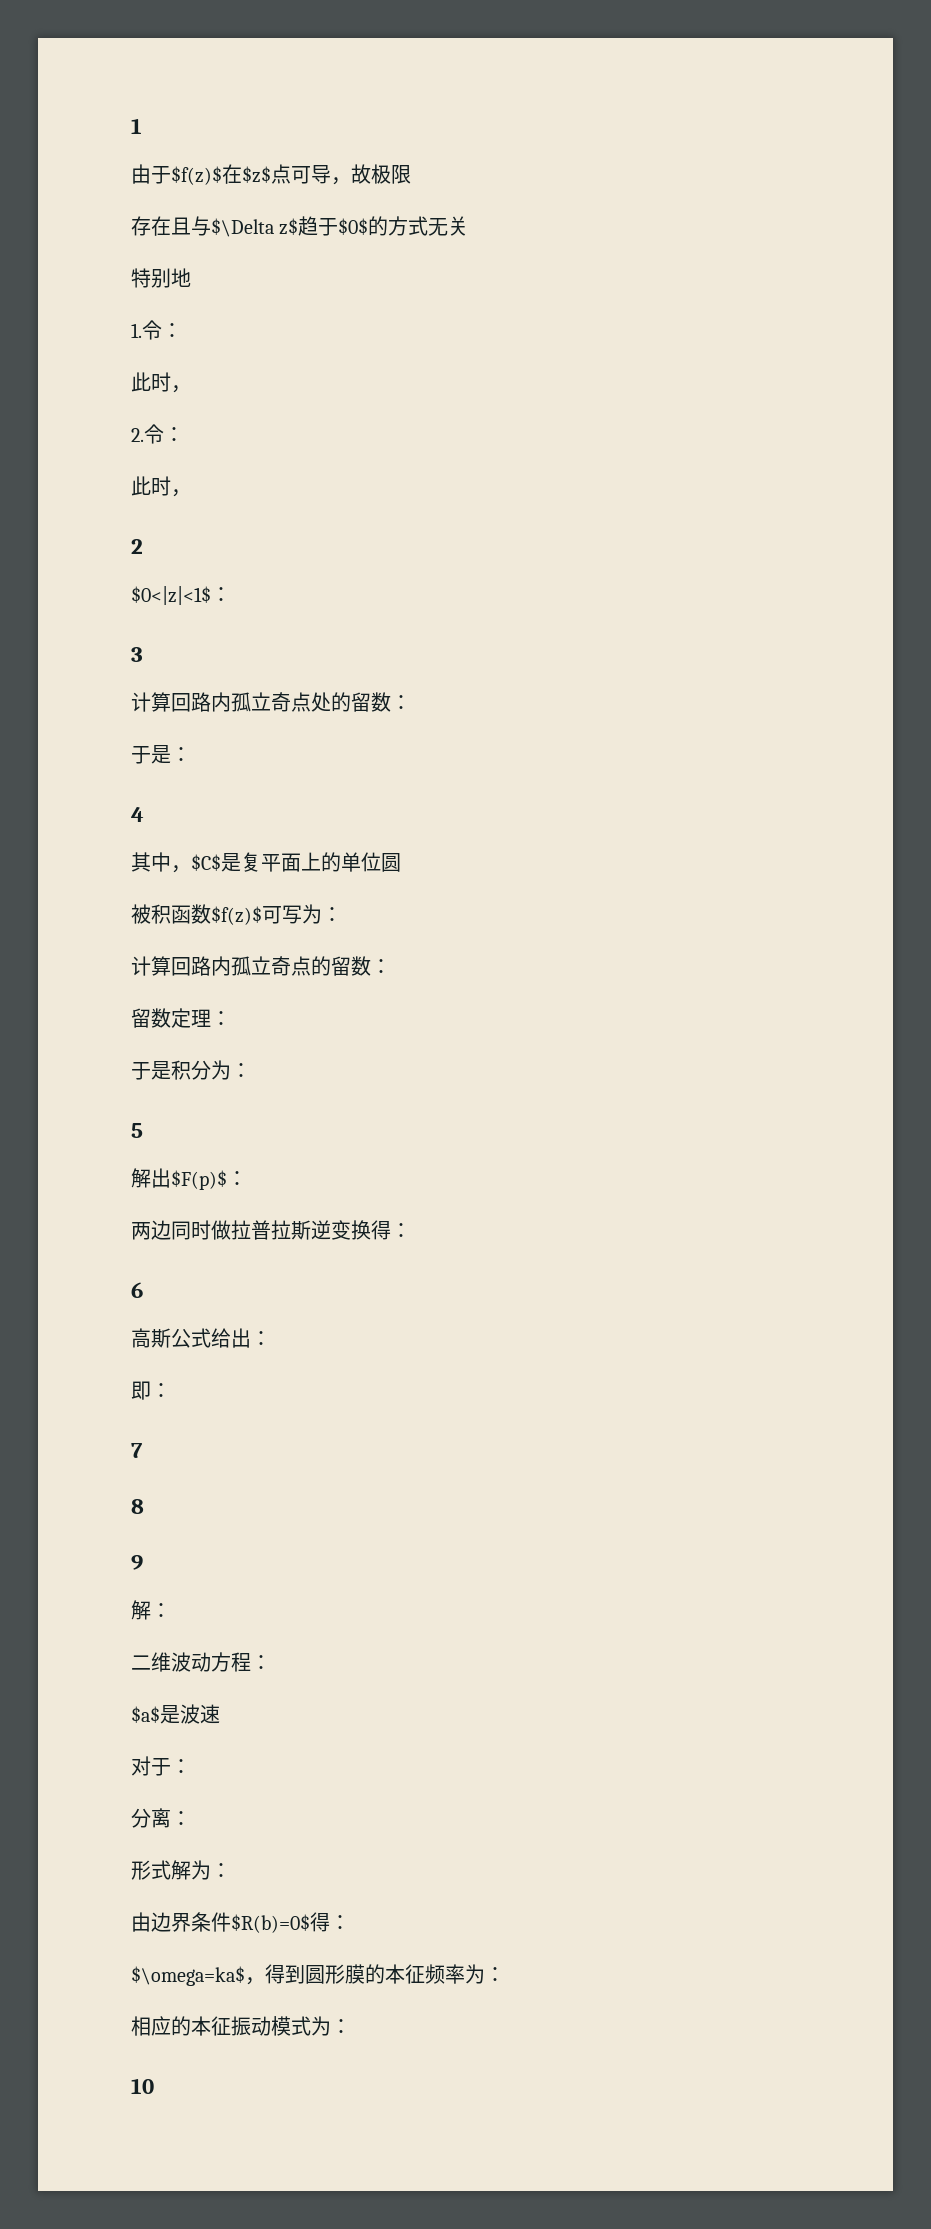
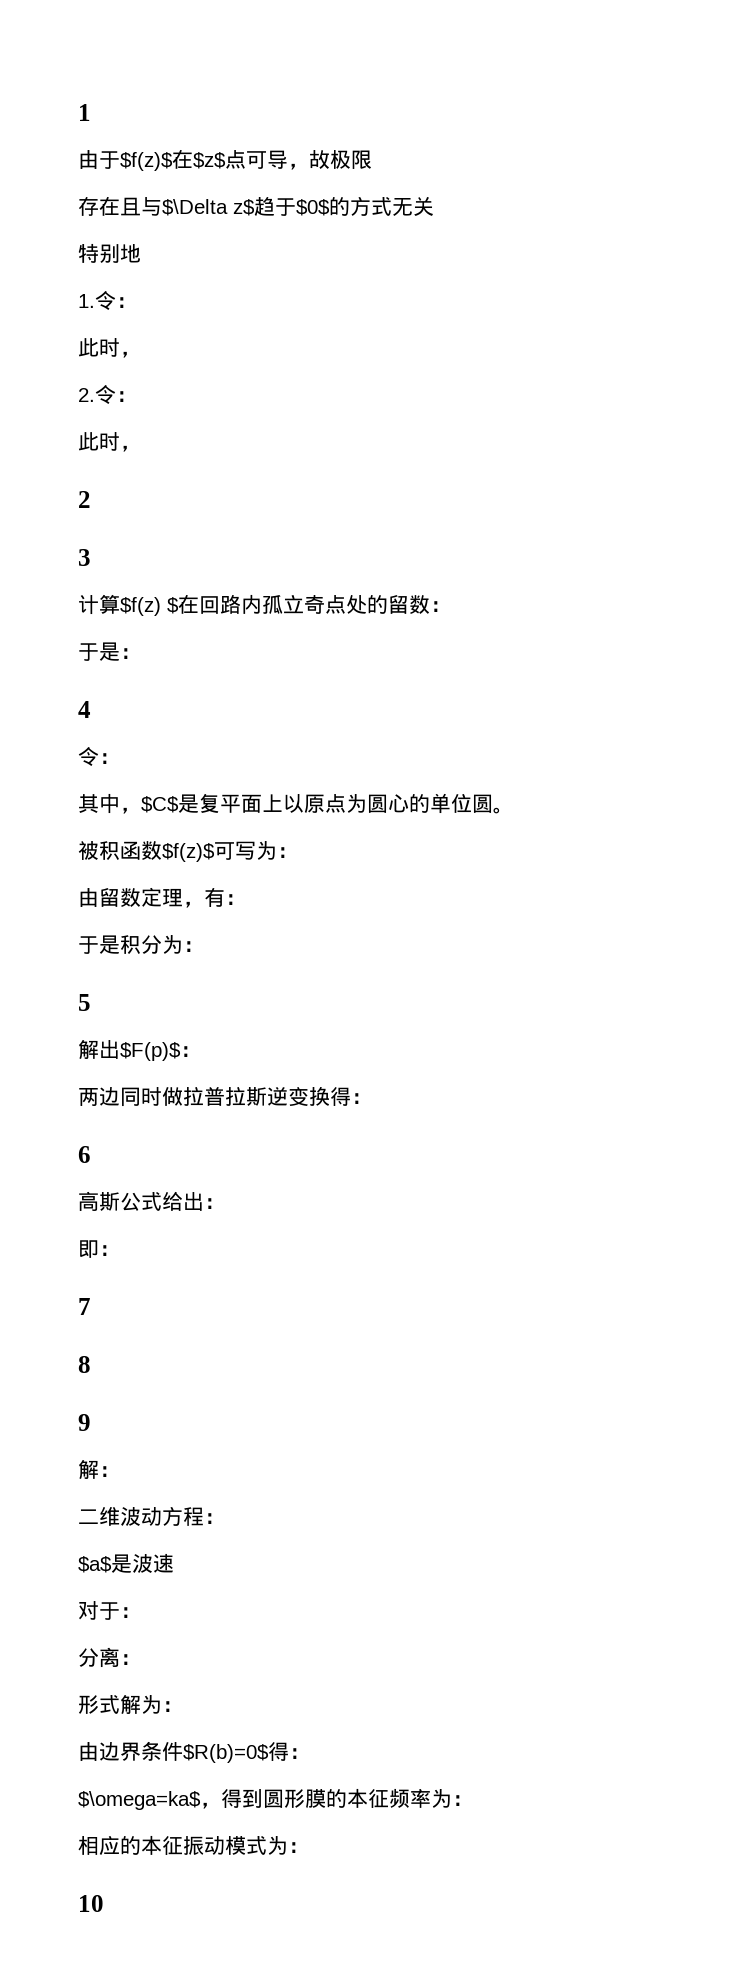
- $0<|z|<1$：
- 计算回路内孤立奇点处的留数：
+ 计算$f(z) $在回路内孤立奇点处的留数：
  4
+ 令：
- 其中，$C$是复平面上的单位圆
+ 其中，$C$是复平面上以原点为圆心的单位圆。
- 计算回路内孤立奇点的留数：
- 留数定理：
+ 由留数定理，有：

